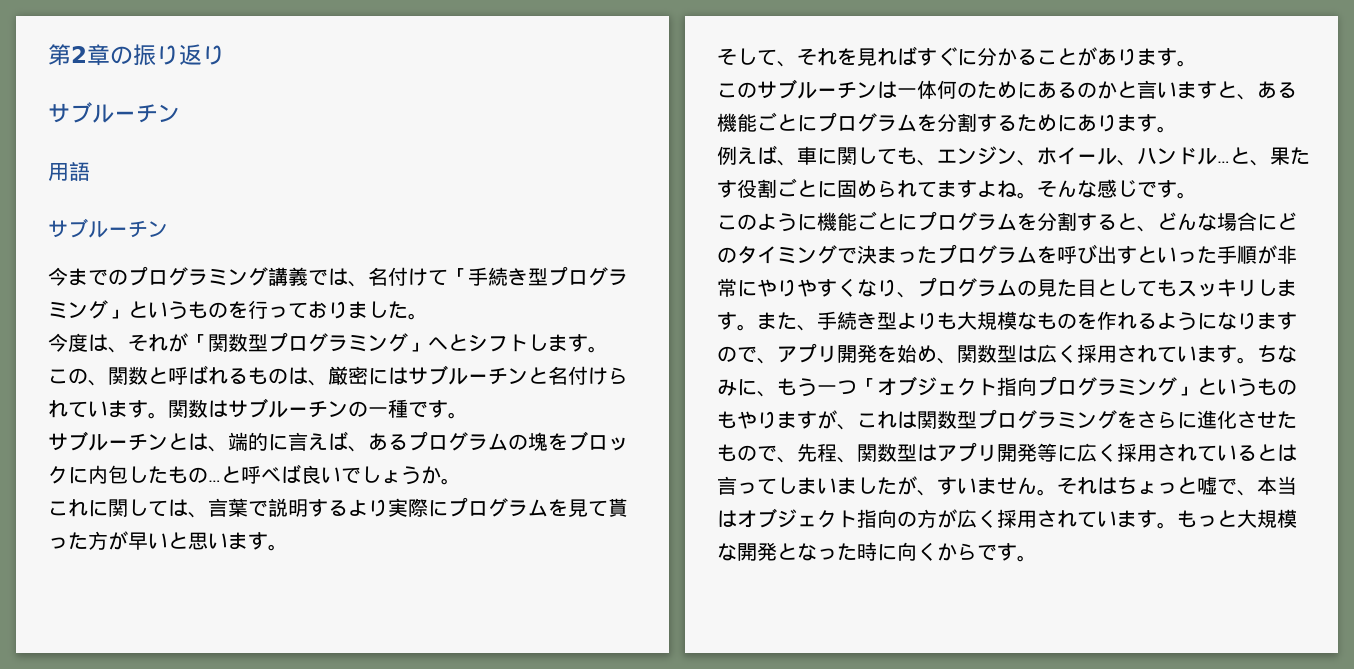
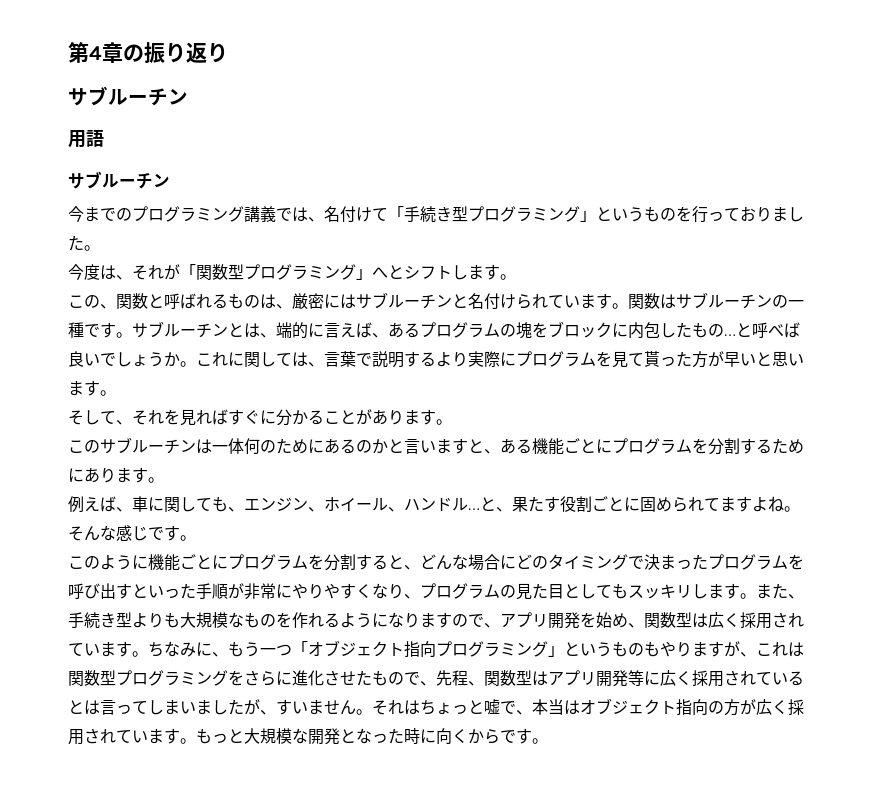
- 第2章の振り返り
+ 第4章の振り返り
- 関数はサブルーチンの一種です。
- サブルーチンとは、端的に言えば、あるプログラムの塊をブロックに内包したもの…
+ 関数はサブルーチンの一種です。サブルーチンとは、端的に言えば、あるプログラムの塊をブロックに内包したもの…
- と呼べば良いでしょうか。
- これに関しては、言葉で説明するより実際にプログラムを見て貰った方が早いと思います。
+ と呼べば良いでしょうか。これに関しては、言葉で説明するより実際にプログラムを見て貰った方が早いと思います。

